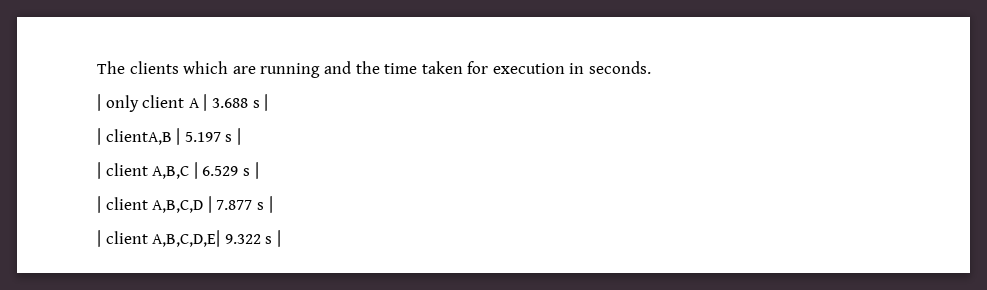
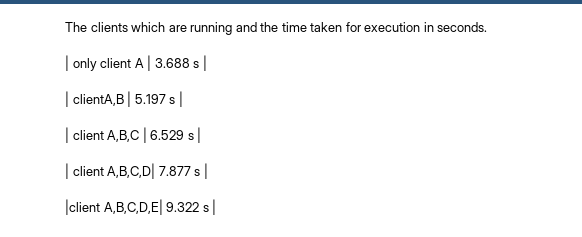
- | client A,B,C,D | 7.877 s |
+ | client A,B,C,D| 7.877 s |
- | client A,B,C,D,E| 9.322 s |
+ |client A,B,C,D,E| 9.322 s |

